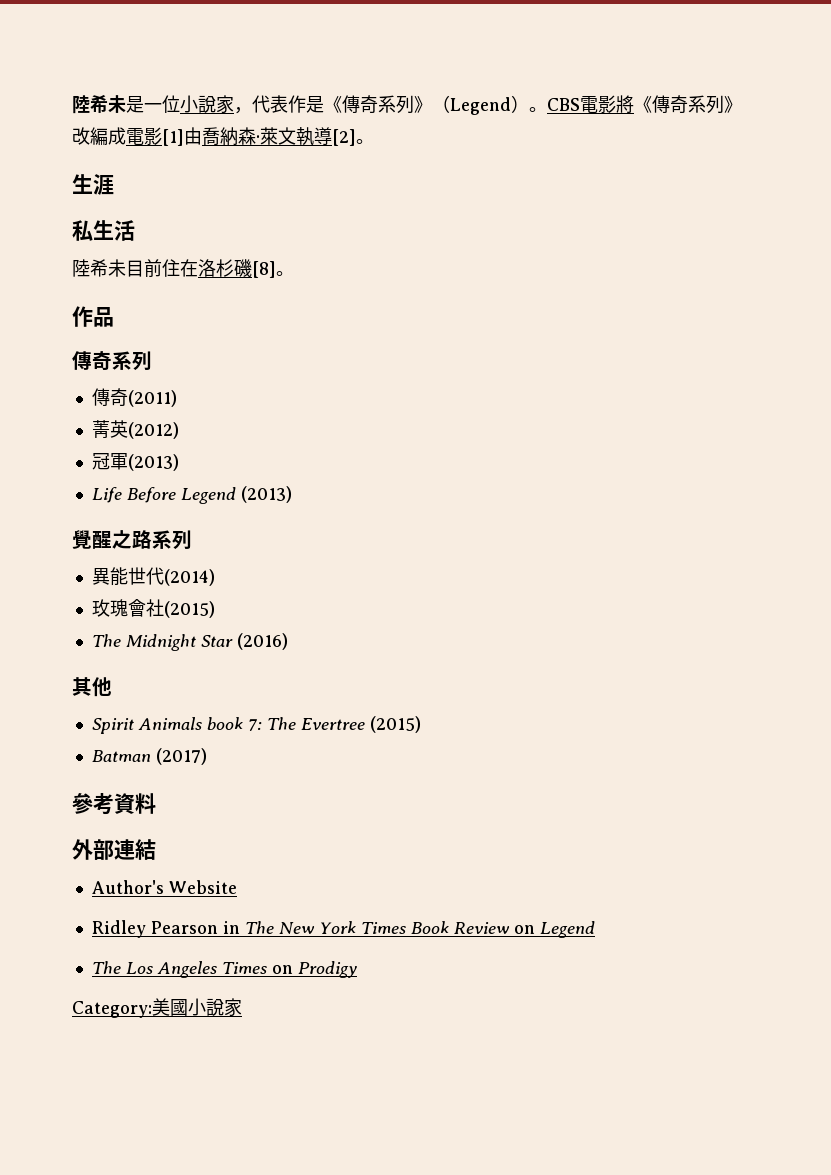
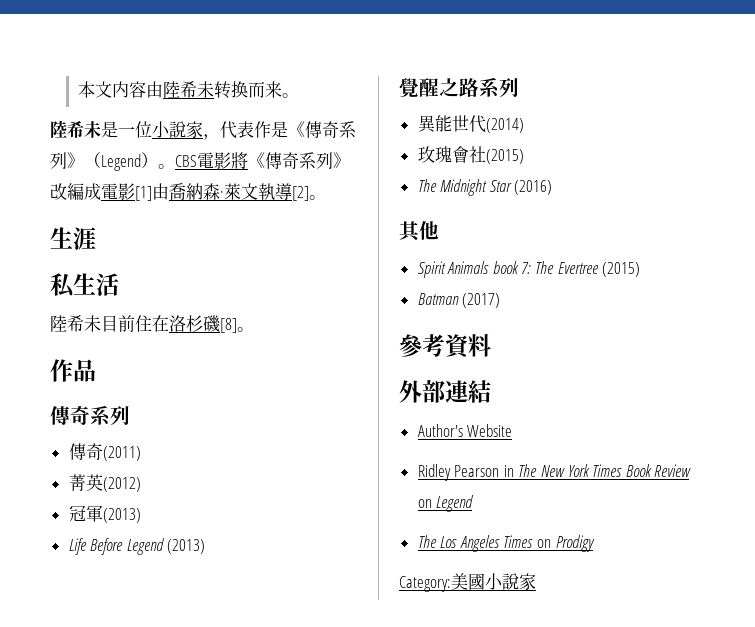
+ 本文内容由陸希未转换而来。

